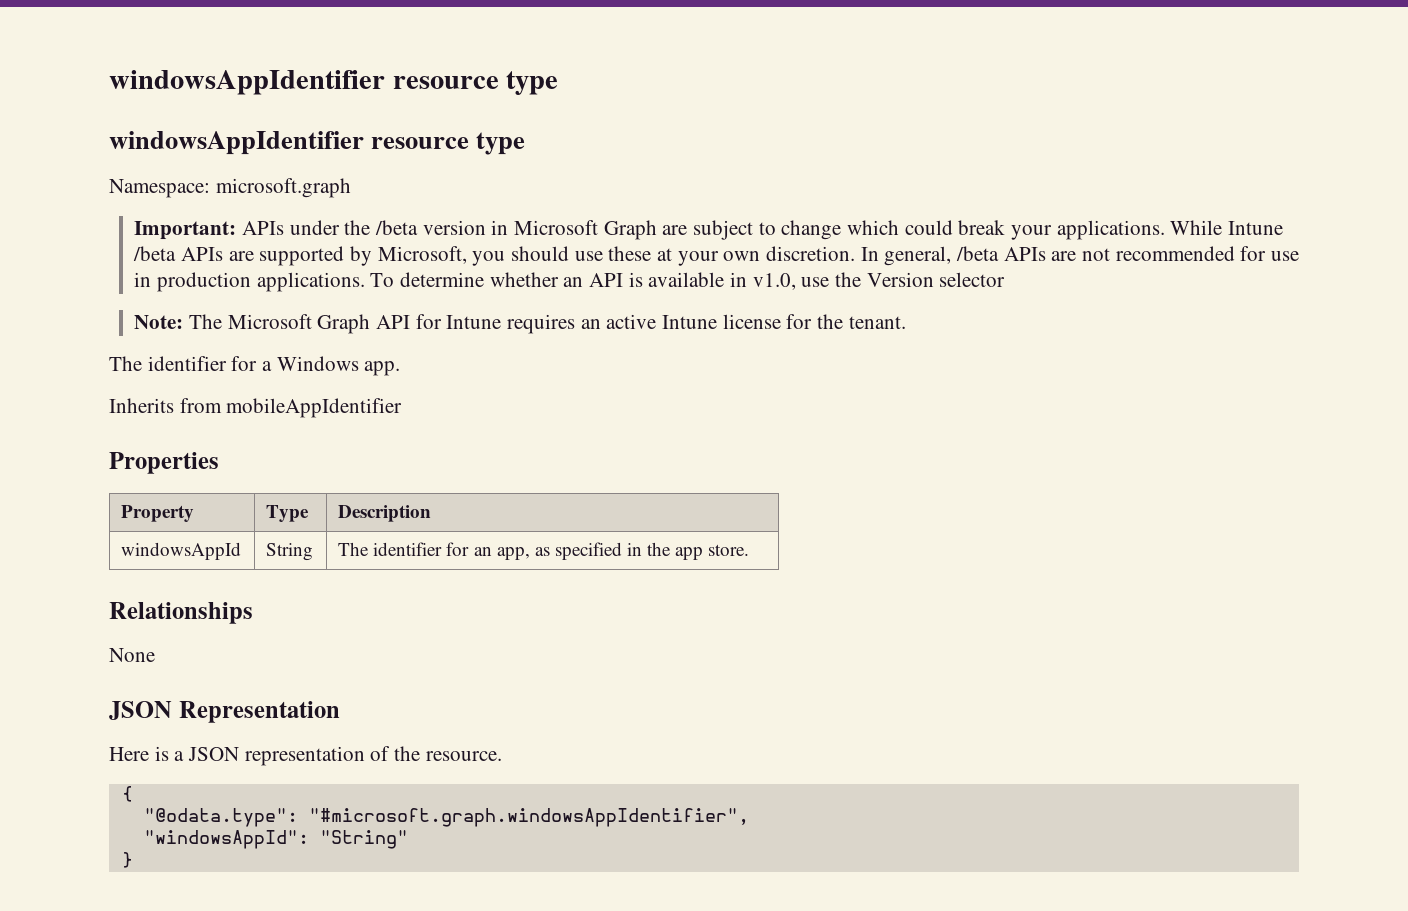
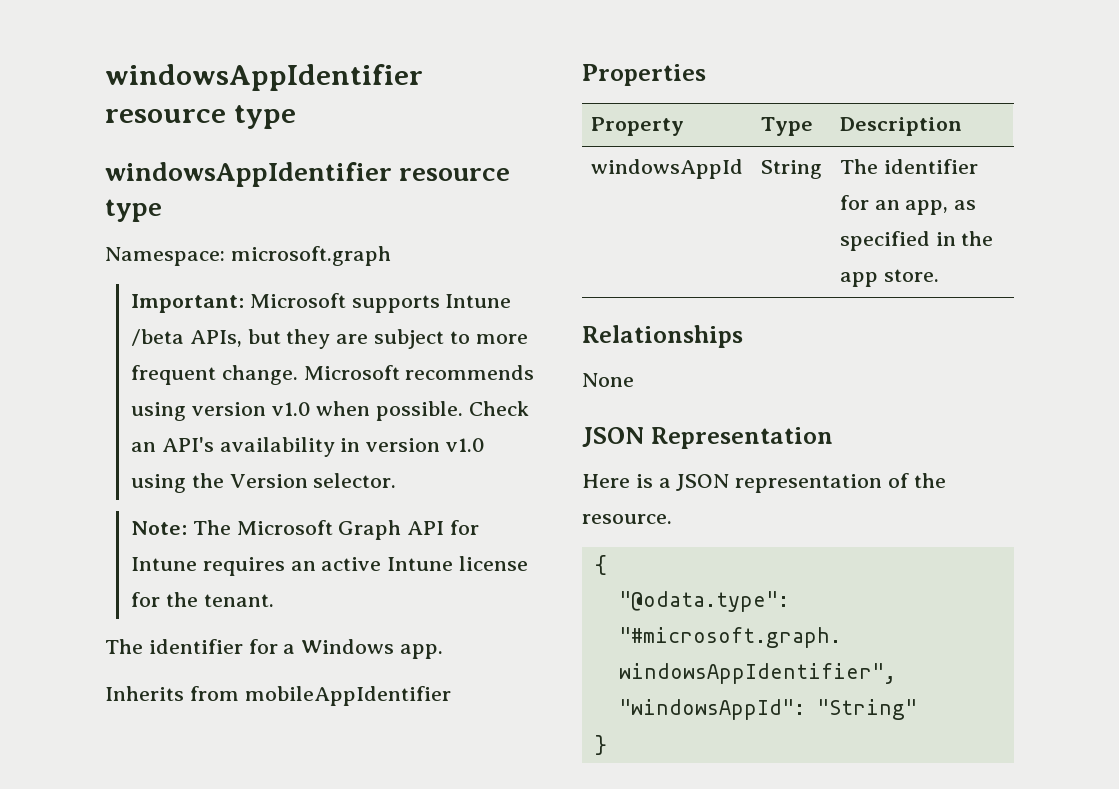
- Important: APIs under the /beta version in Microsoft Graph are subject to change which could break your applications. While Intune /beta APIs are supported by Microsoft, you should use these at your own discretion. In general, /beta APIs are not recommended for use in production applications. To determine whether an API is available in v1.0, use the Version selector
+ Important: Microsoft supports Intune /beta APIs, but they are subject to more frequent change. Microsoft recommends using version v1.0 when possible. Check an API's availability in version v1.0 using the Version selector.

